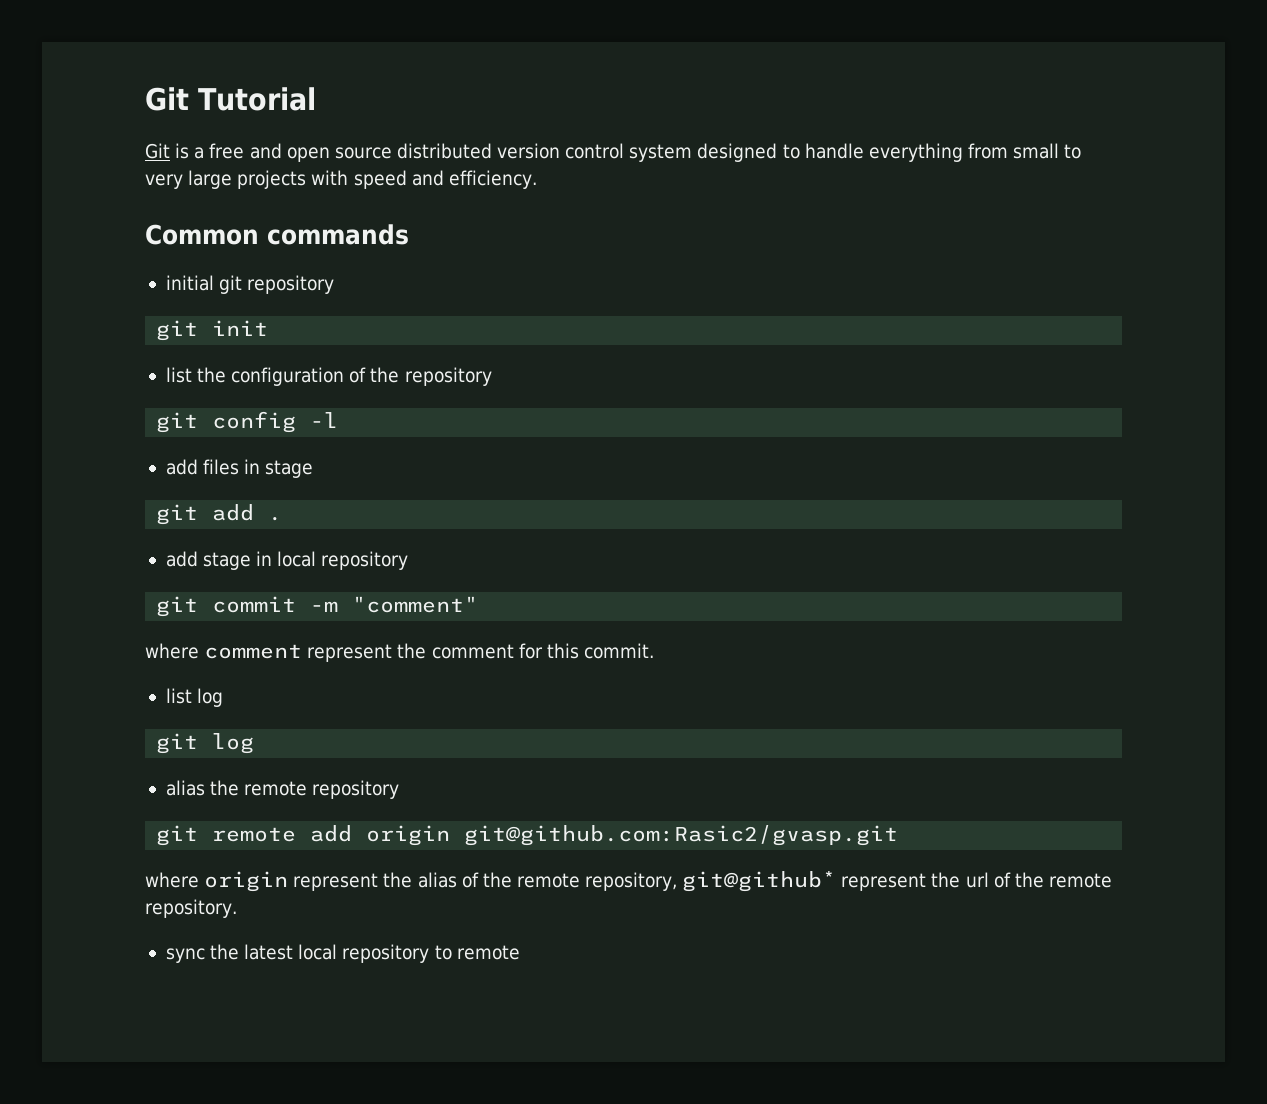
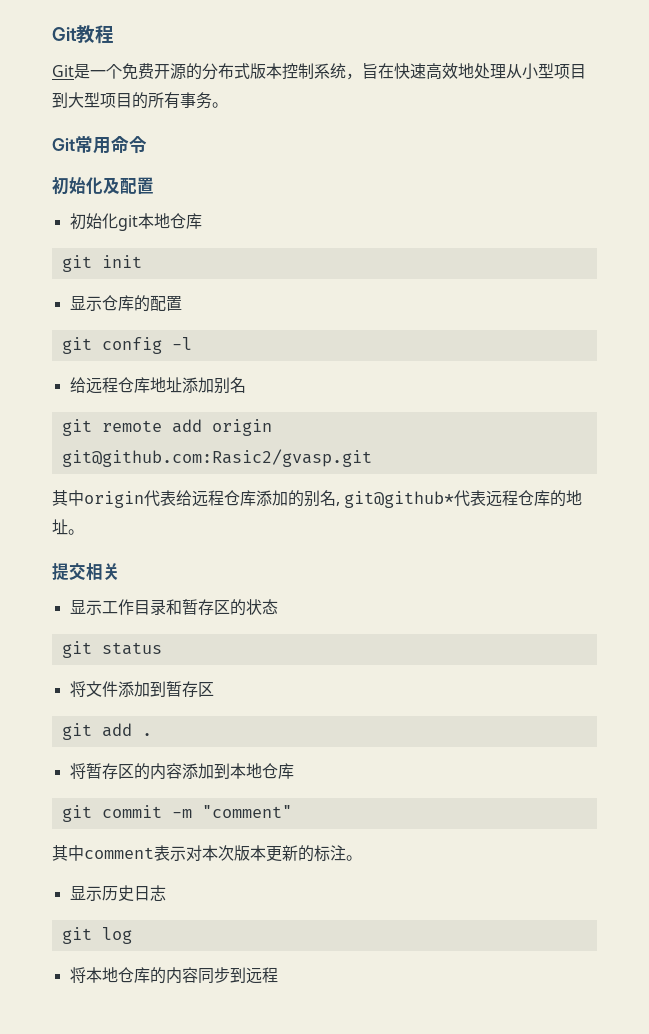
- Git Tutorial
- Git is a free and open source distributed version control system designed to handle everything from small to very large projects with speed and efficiency.
- Common commands
- initial git repository
+ Git教程
+ Git是一个免费开源的分布式版本控制系统，旨在快速高效地处理从小型项目到大型项目的所有事务。
+ Git常用命令
+ 初始化及配置
+ 初始化git本地仓库
  git init
- list the configuration of the repository
+ 显示仓库的配置
  git config -l
- add files in stage
- git add .
- add stage in local repository
- git commit -m "comment"
- where comment represent the comment for this commit.
- list log
- git log
- alias the remote repository
+ 给远程仓库地址添加别名
- where origin represent the alias of the remote repository, git@github* represent the url of the remote repository.
- sync the latest local repository to remote
+ 其中origin代表给远程仓库添加的别名, git@github*代表远程仓库的地址。
+ 提交相关
+ 显示工作目录和暂存区的状态
+ git status
+ 将文件添加到暂存区
+ git add .
+ 将暂存区的内容添加到本地仓库
+ git commit -m "comment"
+ 其中comment表示对本次版本更新的标注。
+ 显示历史日志
+ git log
+ 将本地仓库的内容同步到远程

